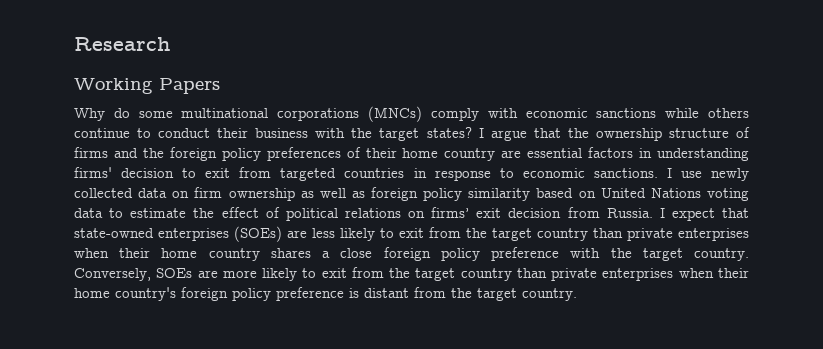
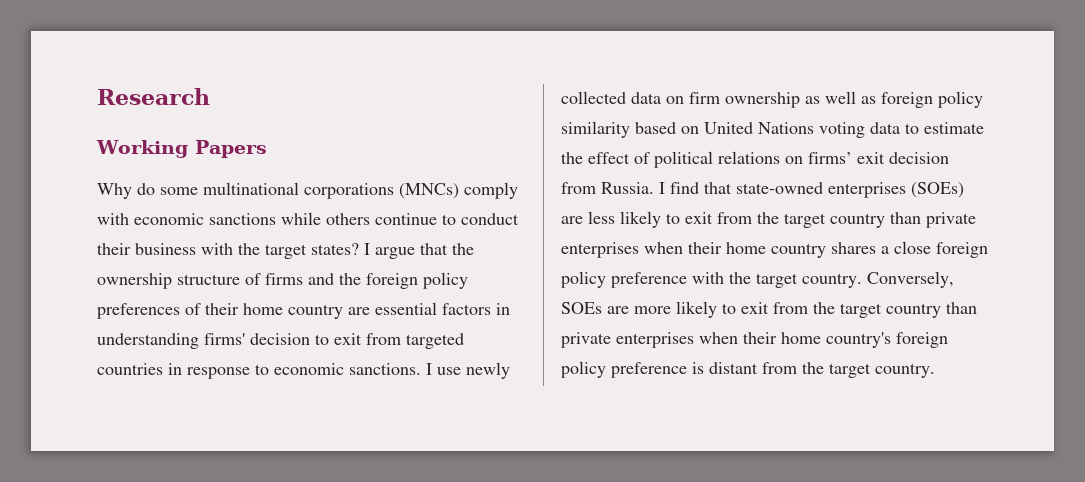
- I expect that state-owned enterprises (SOEs) are less likely to exit from the target country than private enterprises when their home country shares a close foreign policy preference with the target country.
+ I find that state-owned enterprises (SOEs) are less likely to exit from the target country than private enterprises when their home country shares a close foreign policy preference with the target country.

